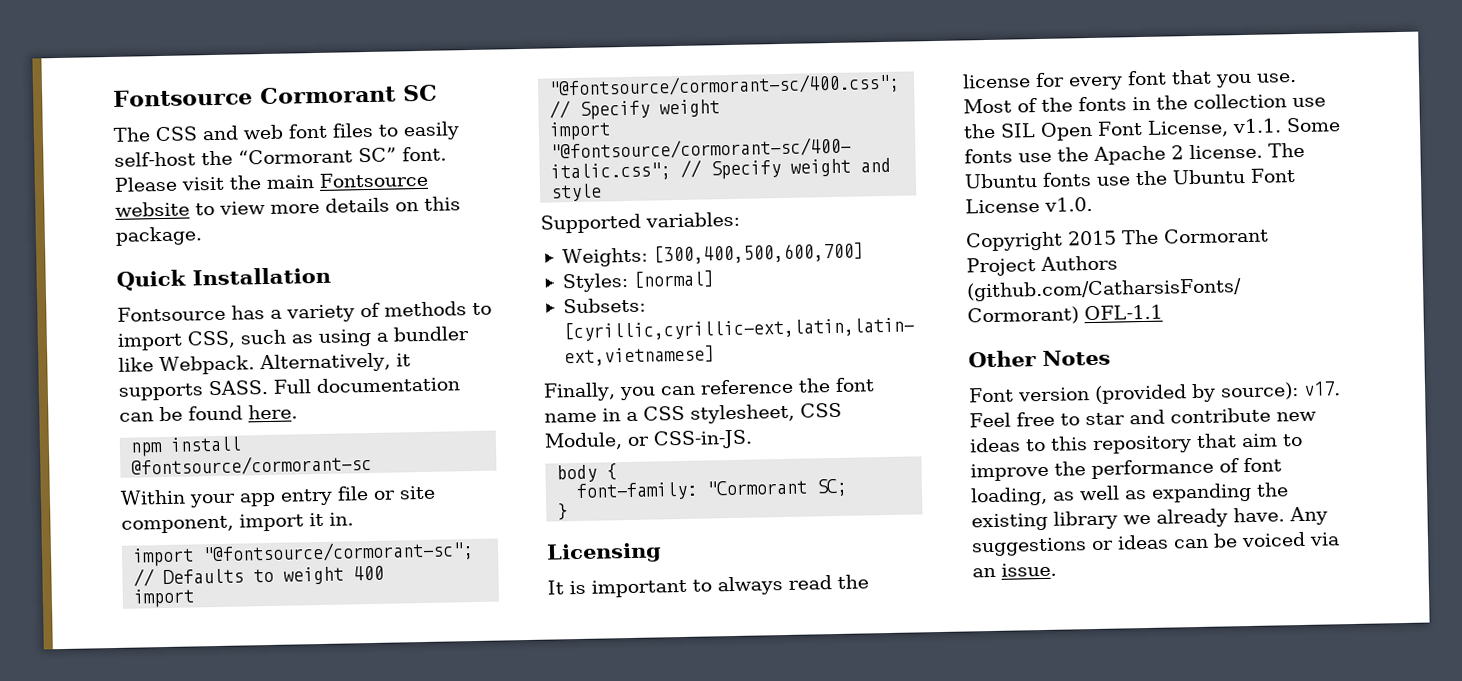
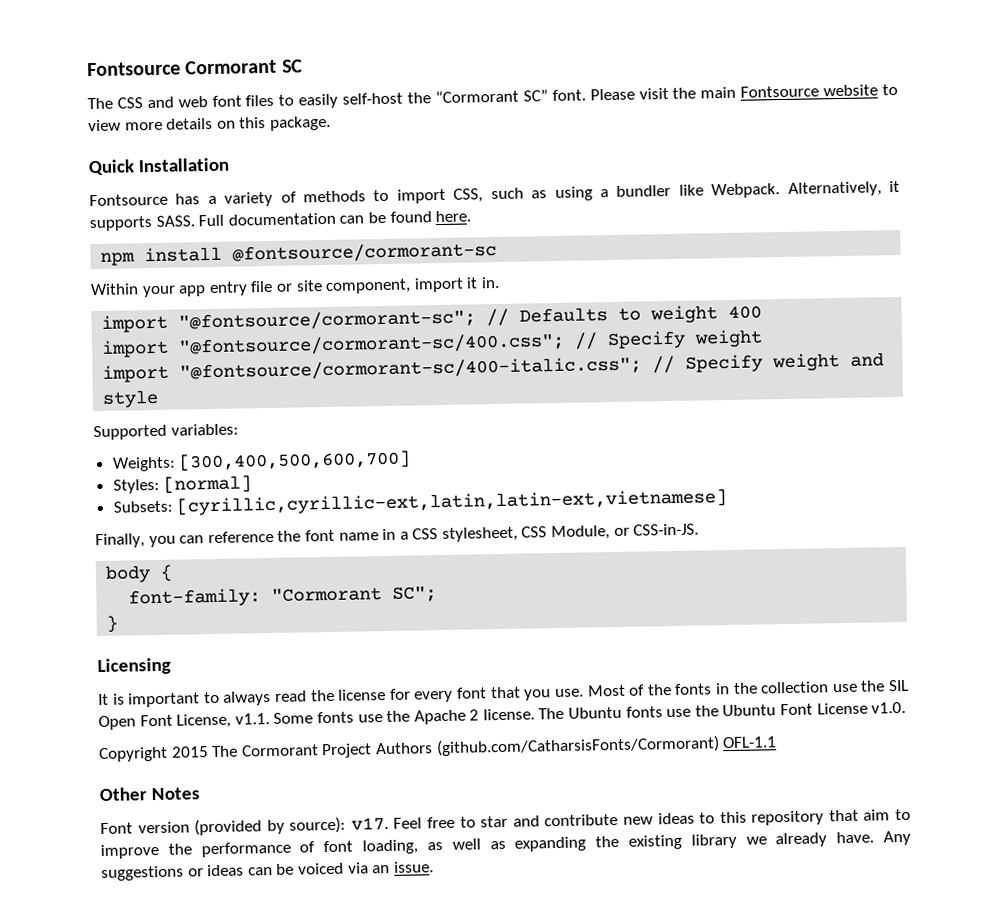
- font-family: "Cormorant SC;
+ font-family: "Cormorant SC";

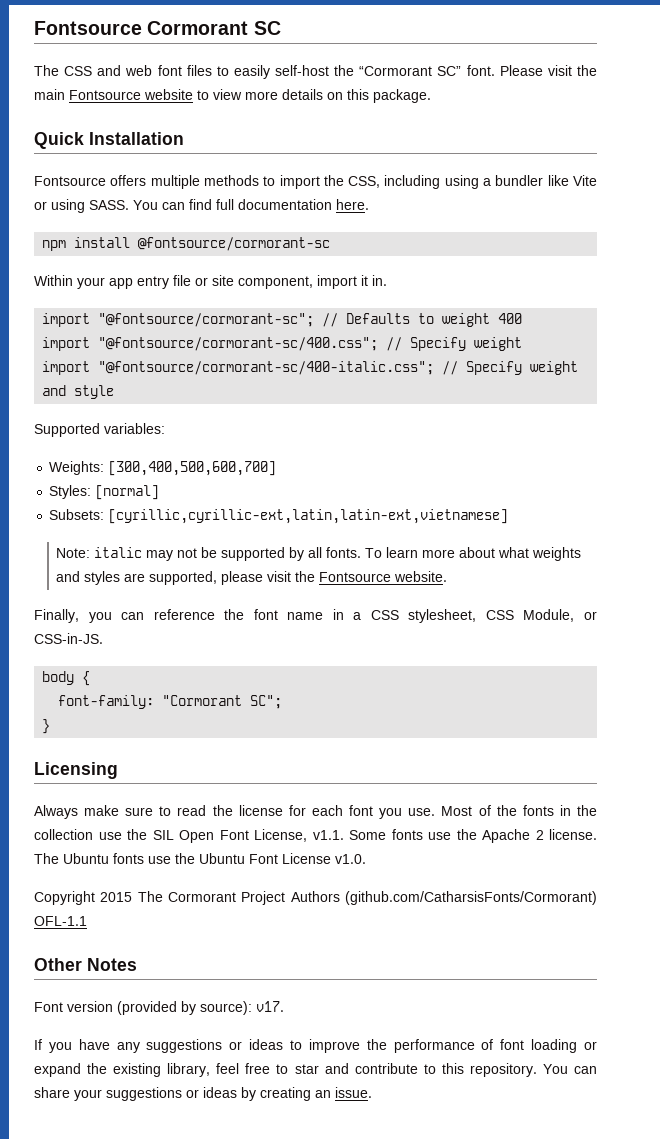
- Fontsource has a variety of methods to import CSS, such as using a bundler like Webpack. Alternatively, it supports SASS. Full documentation can be found here.
+ Fontsource offers multiple methods to import the CSS, including using a bundler like Vite or using SASS. You can find full documentation here.
+ Note: italic may not be supported by all fonts. To learn more about what weights and styles are supported, please visit the Fontsource website.
- It is important to always read the license for every font that you use.
+ Always make sure to read the license for each font you use.
- Font version (provided by source): v17. Feel free to star and contribute new ideas to this repository that aim to improve the performance of font loading, as well as expanding the existing library we already have. Any suggestions or ideas can be voiced via an issue.
+ Font version (provided by source): v17.
+ If you have any suggestions or ideas to improve the performance of font loading or expand the existing library, feel free to star and contribute to this repository. You can share your suggestions or ideas by creating an issue.

